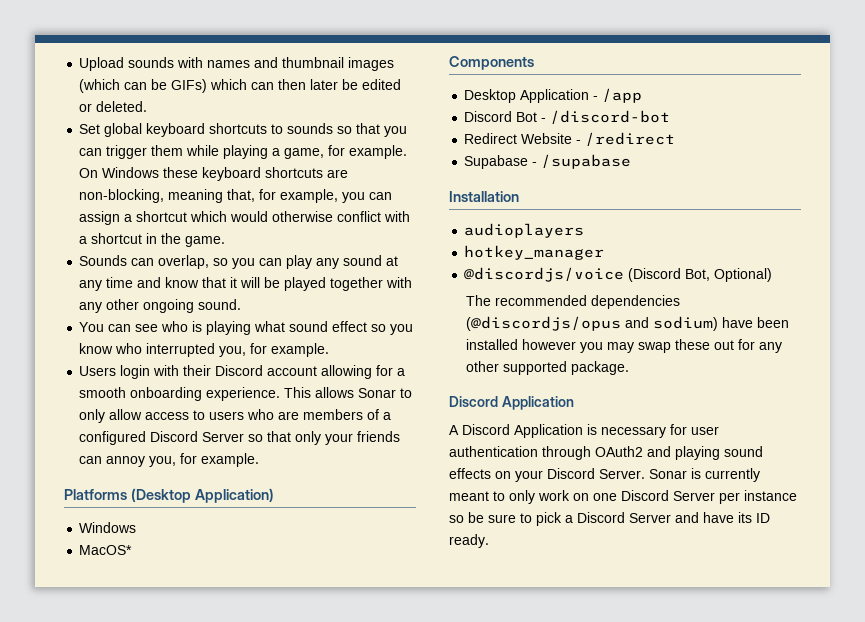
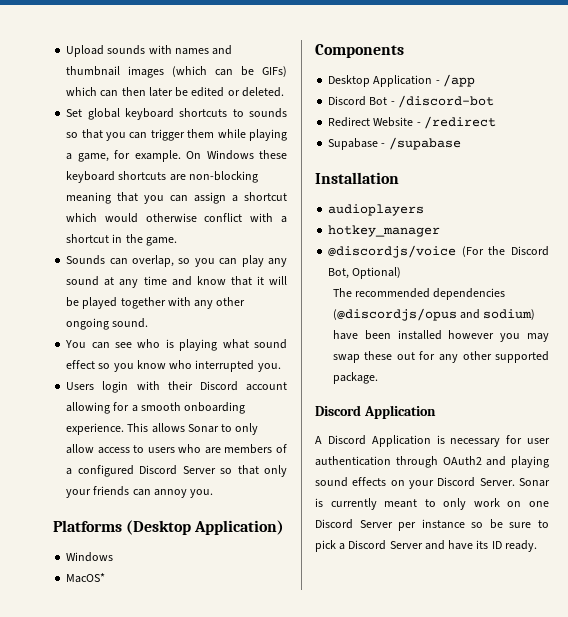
- On Windows these keyboard shortcuts are non-blocking, meaning that, for example, you can assign a shortcut which would otherwise conflict with a shortcut in the game.
+ On Windows these keyboard shortcuts are non-blocking meaning that you can assign a shortcut which would otherwise conflict with a shortcut in the game.
- You can see who is playing what sound effect so you know who interrupted you, for example.
+ You can see who is playing what sound effect so you know who interrupted you.
- This allows Sonar to only allow access to users who are members of a configured Discord Server so that only your friends can annoy you, for example.
+ This allows Sonar to only allow access to users who are members of a configured Discord Server so that only your friends can annoy you.
- @discordjs/voice (Discord Bot, Optional)
+ @discordjs/voice (For the Discord Bot, Optional)

